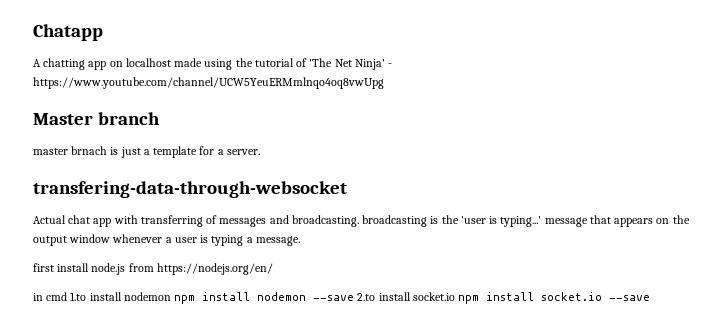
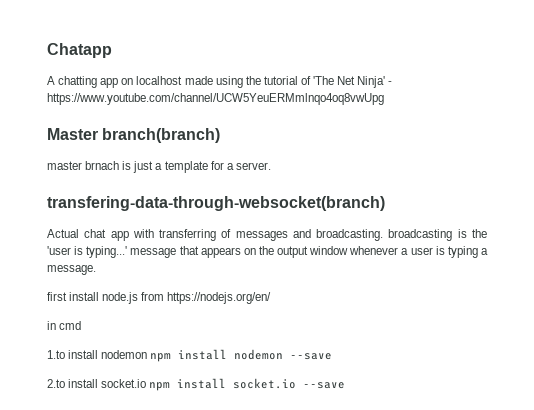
- Master branch
+ Master branch(branch)
- transfering-data-through-websocket
+ transfering-data-through-websocket(branch)
- in cmd 1.to install nodemon npm install nodemon --save 2.to install socket.io npm install socket.io --save
+ in cmd
+ 1.to install nodemon npm install nodemon --save
+ 2.to install socket.io npm install socket.io --save

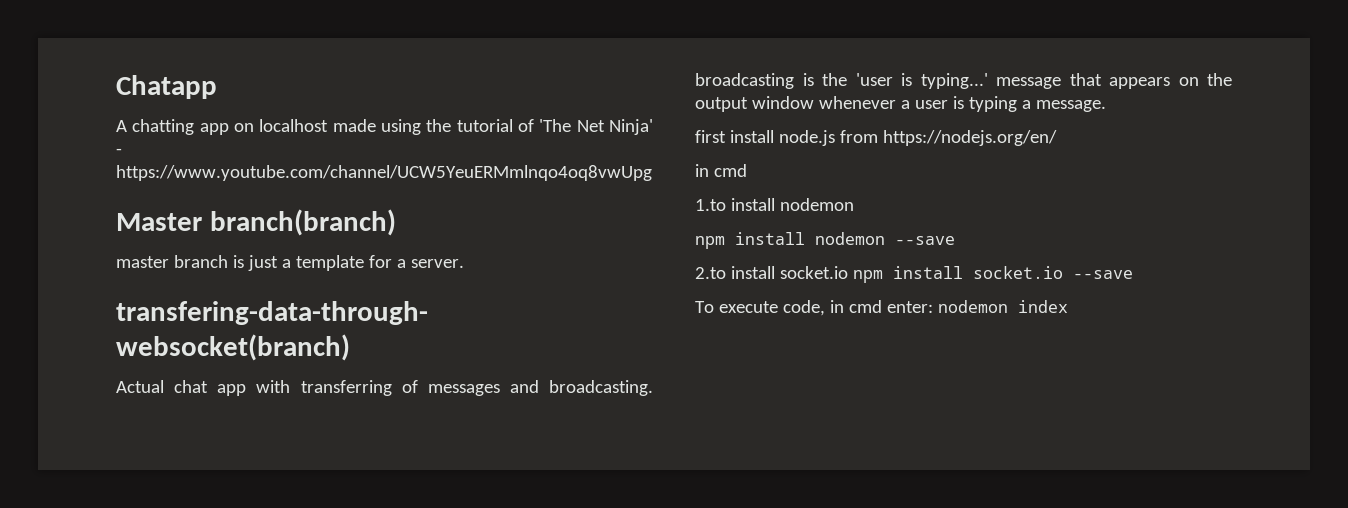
- master brnach is just a template for a server.
+ master branch is just a template for a server.
- 1.to install nodemon npm install nodemon --save
+ 1.to install nodemon
+ npm install nodemon --save
+ To execute code, in cmd enter: nodemon index

